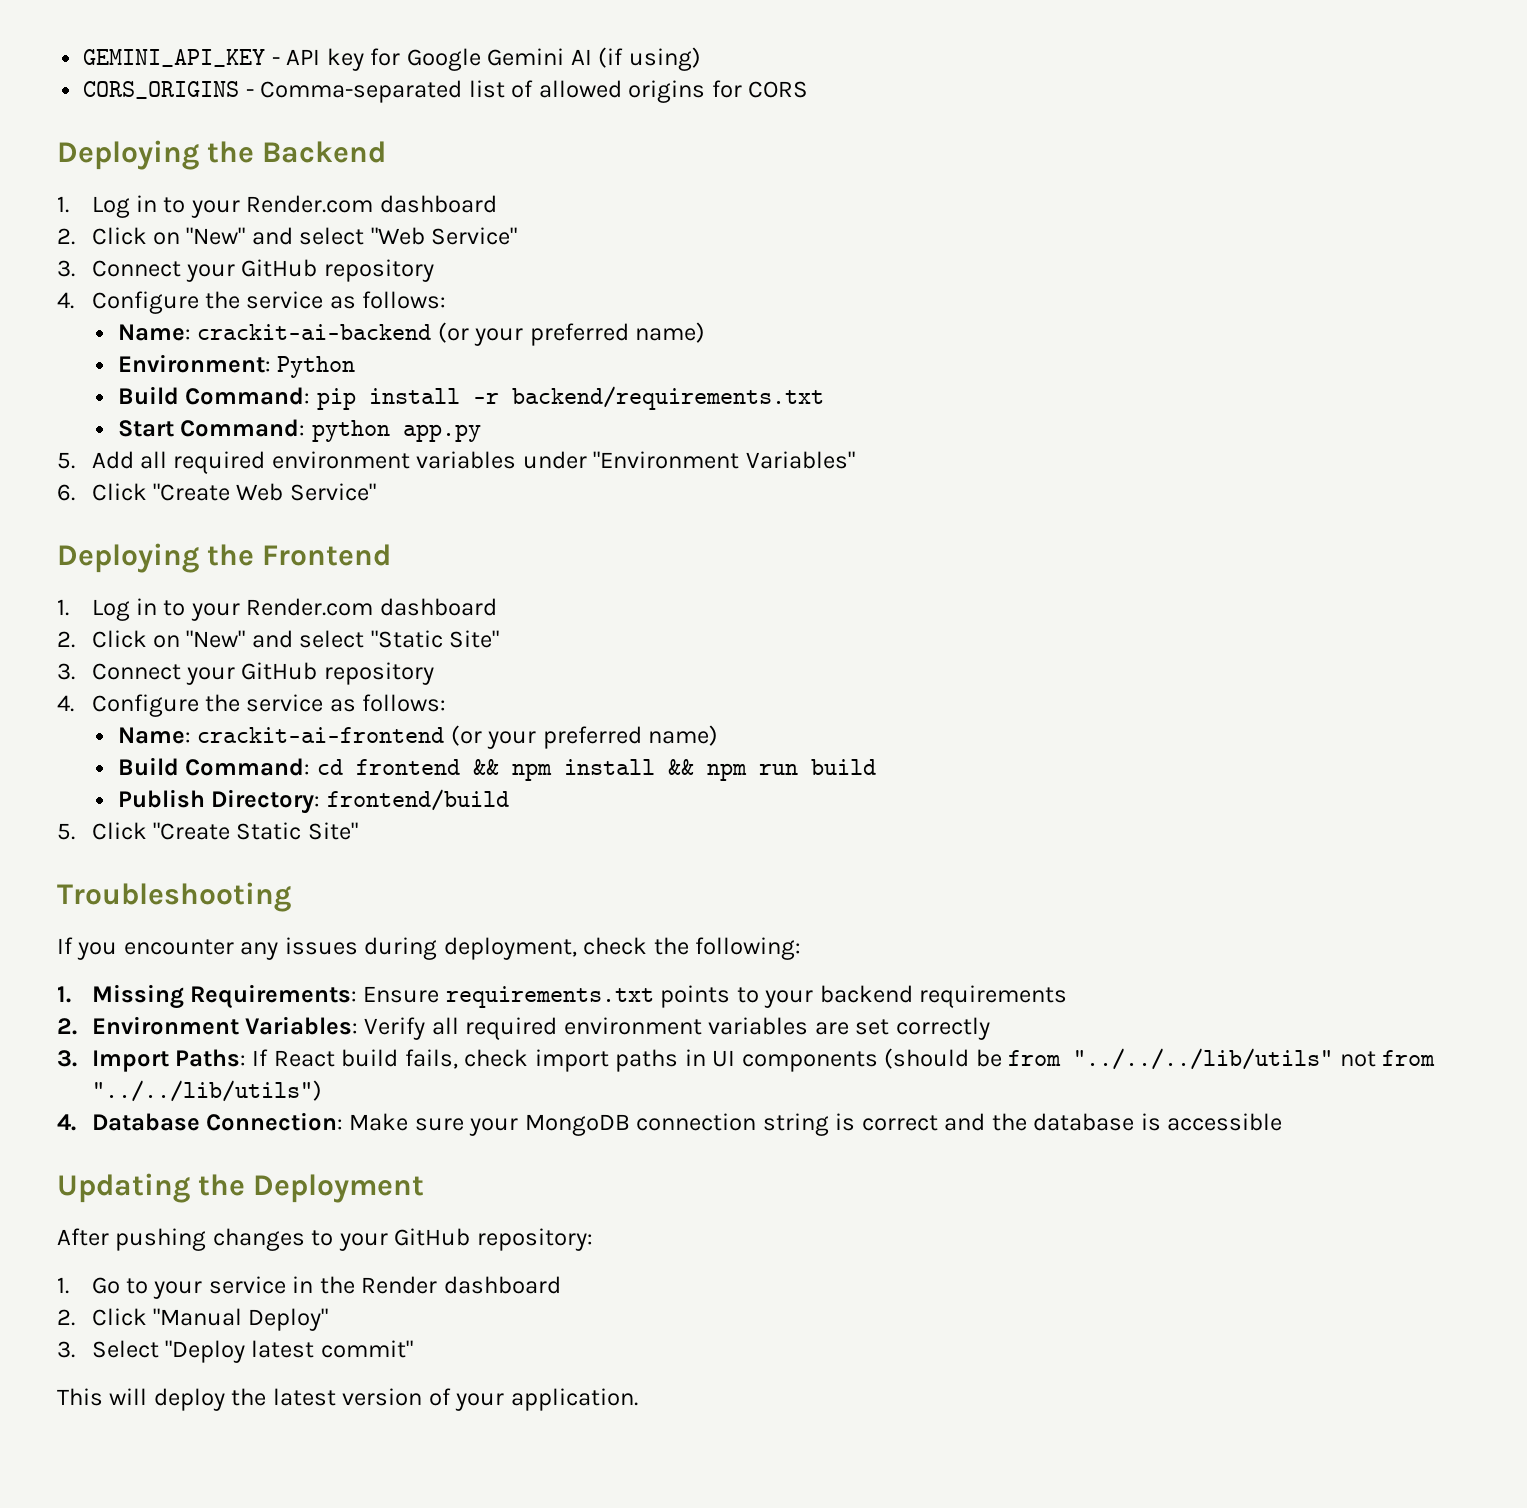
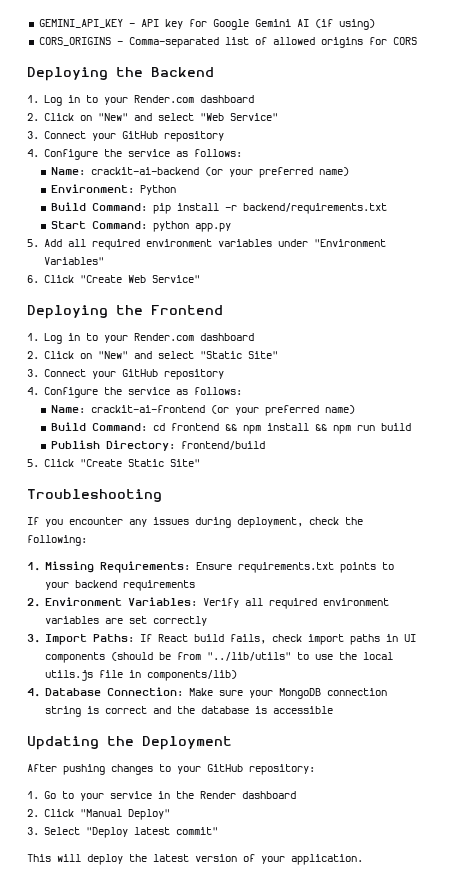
- 3. Import Paths: If React build fails, check import paths in UI components (should be from "../../../lib/utils" not from "../../lib/utils")
+ 3. Import Paths: If React build fails, check import paths in UI components (should be from "../lib/utils" to use the local utils.js file in components/lib)

